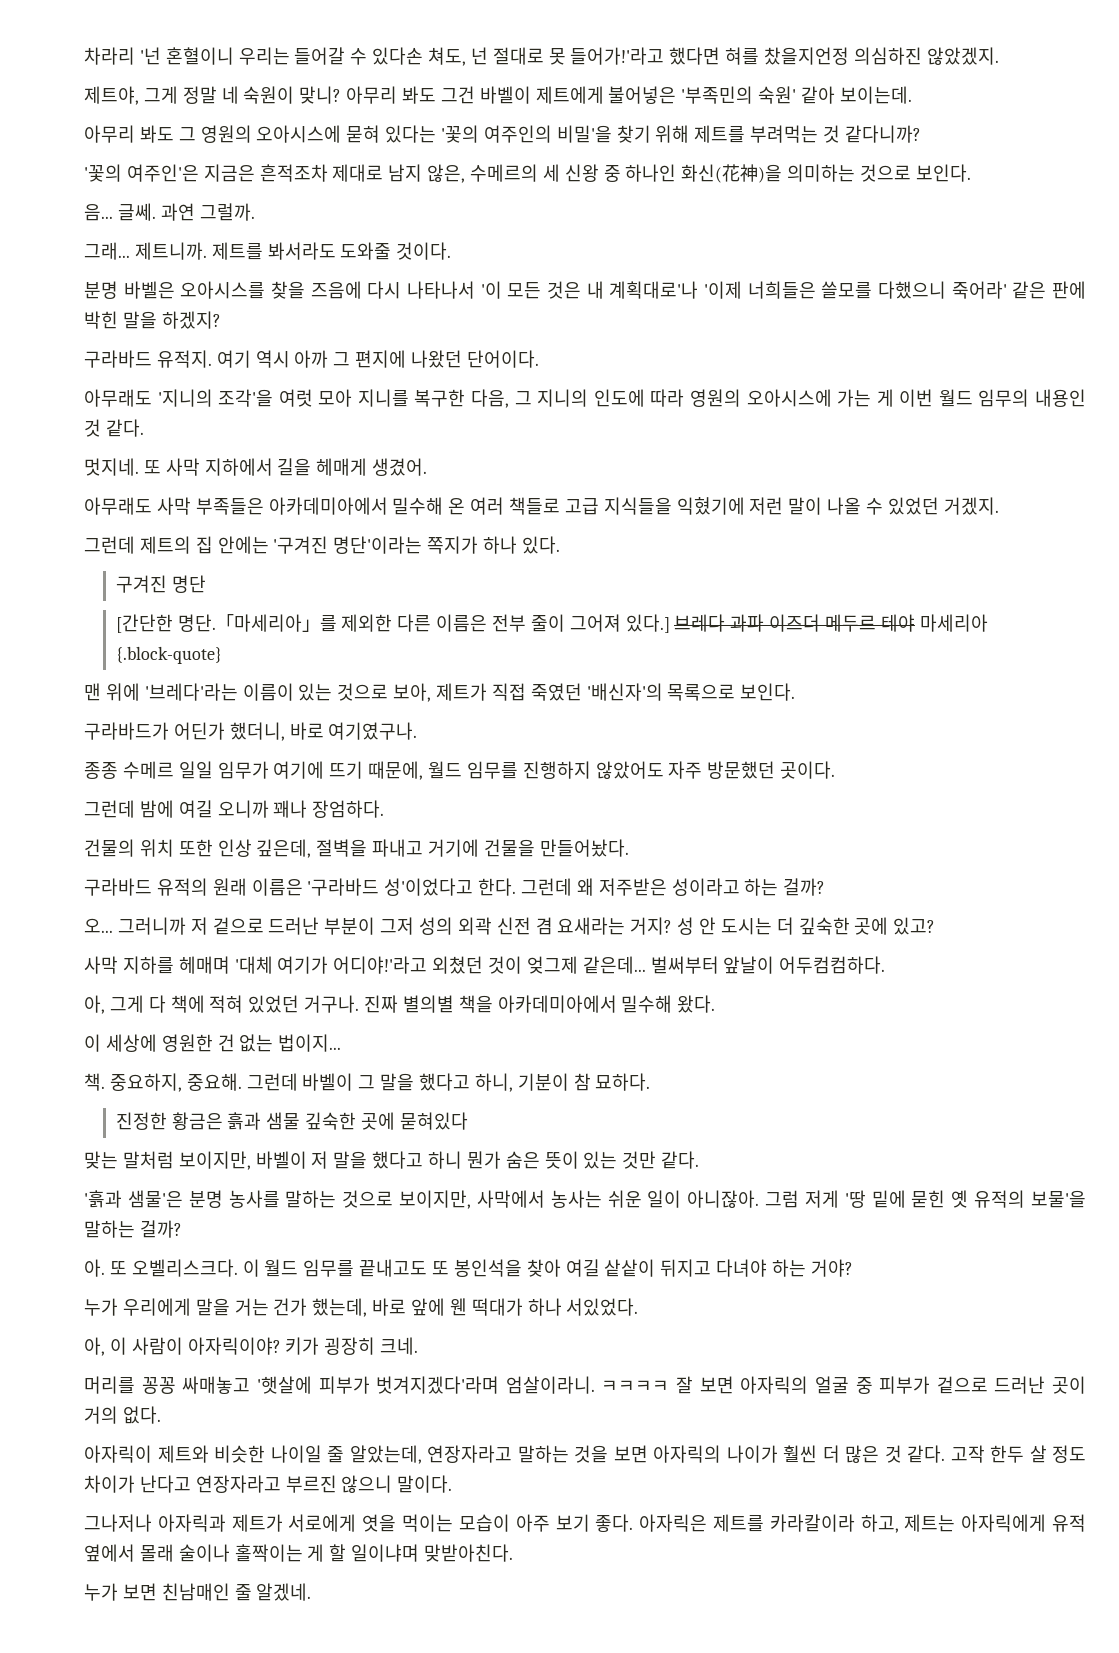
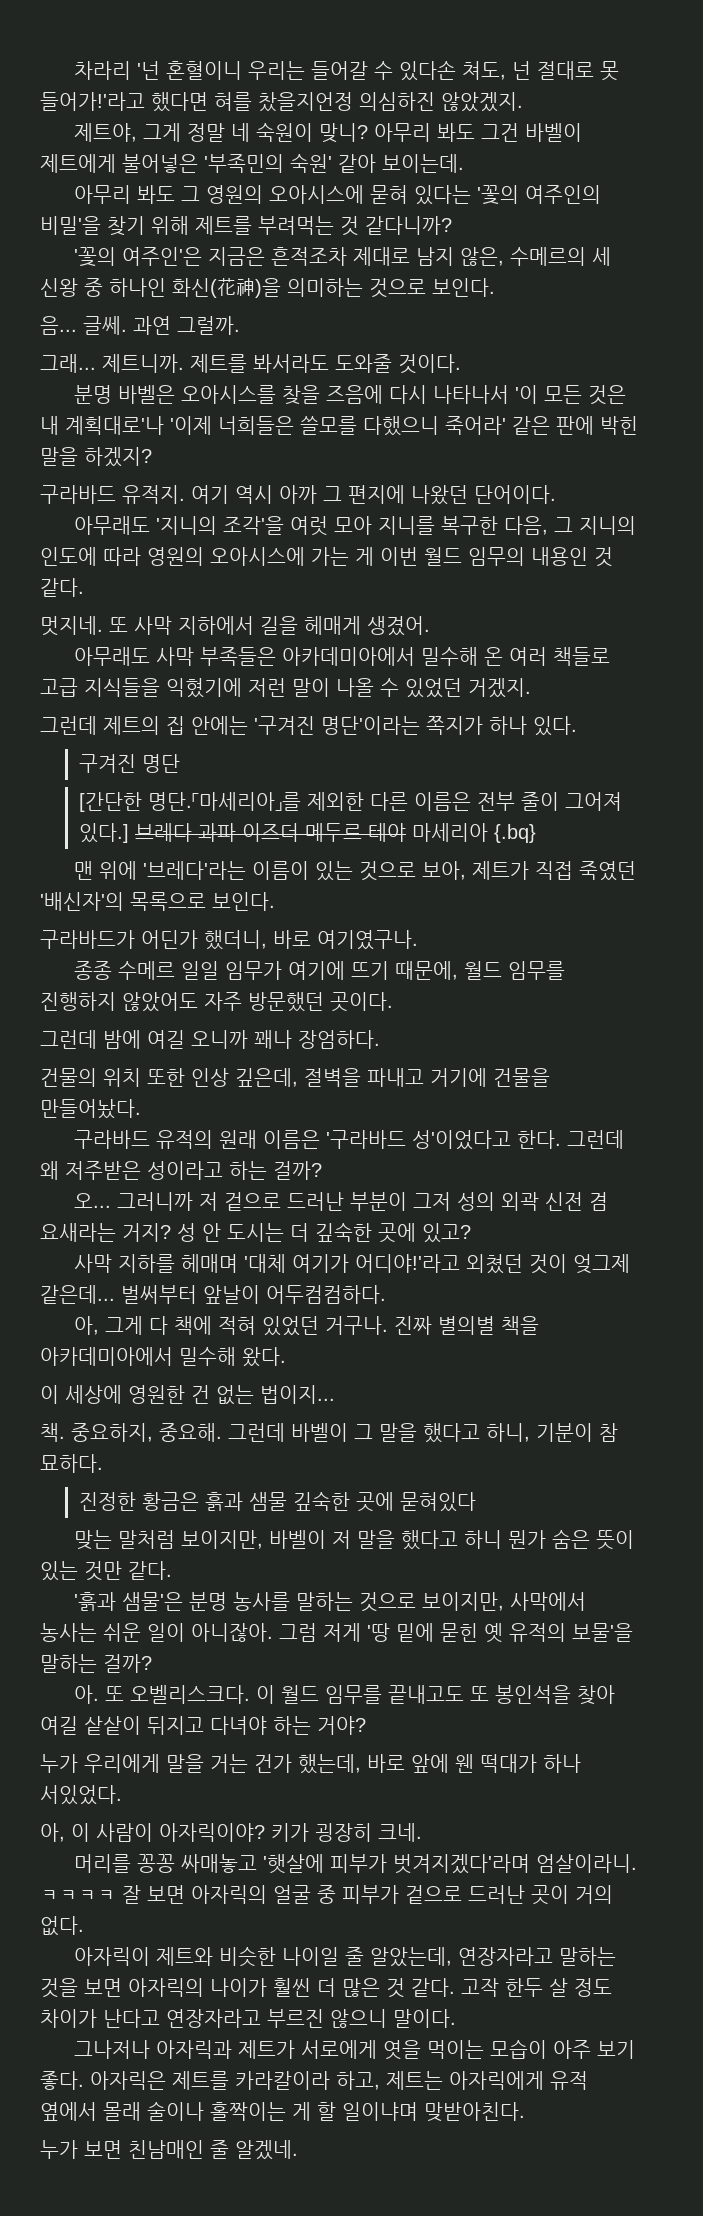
- 브레다 과파 이즈더 메두르 테야 마세리아 {.block-quote}
+ 브레다 과파 이즈더 메두르 테야 마세리아 {.bq}

